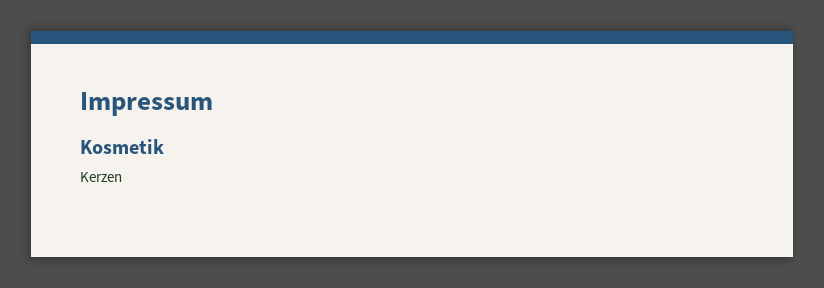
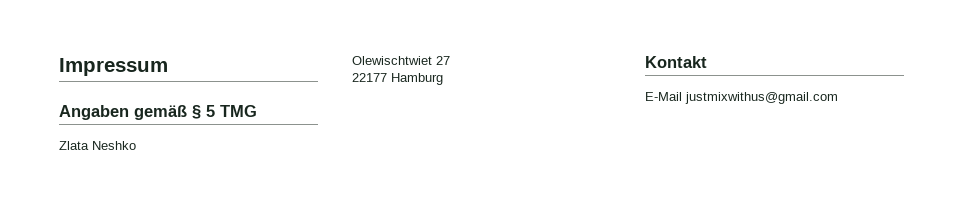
- Kosmetik
- Kerzen
+ Angaben gemäß § 5 TMG
+ Zlata Neshko
+ Olewischtwiet 27
+ 22177 Hamburg
+ Kontakt
+ E-Mail justmixwithus@gmail.com

